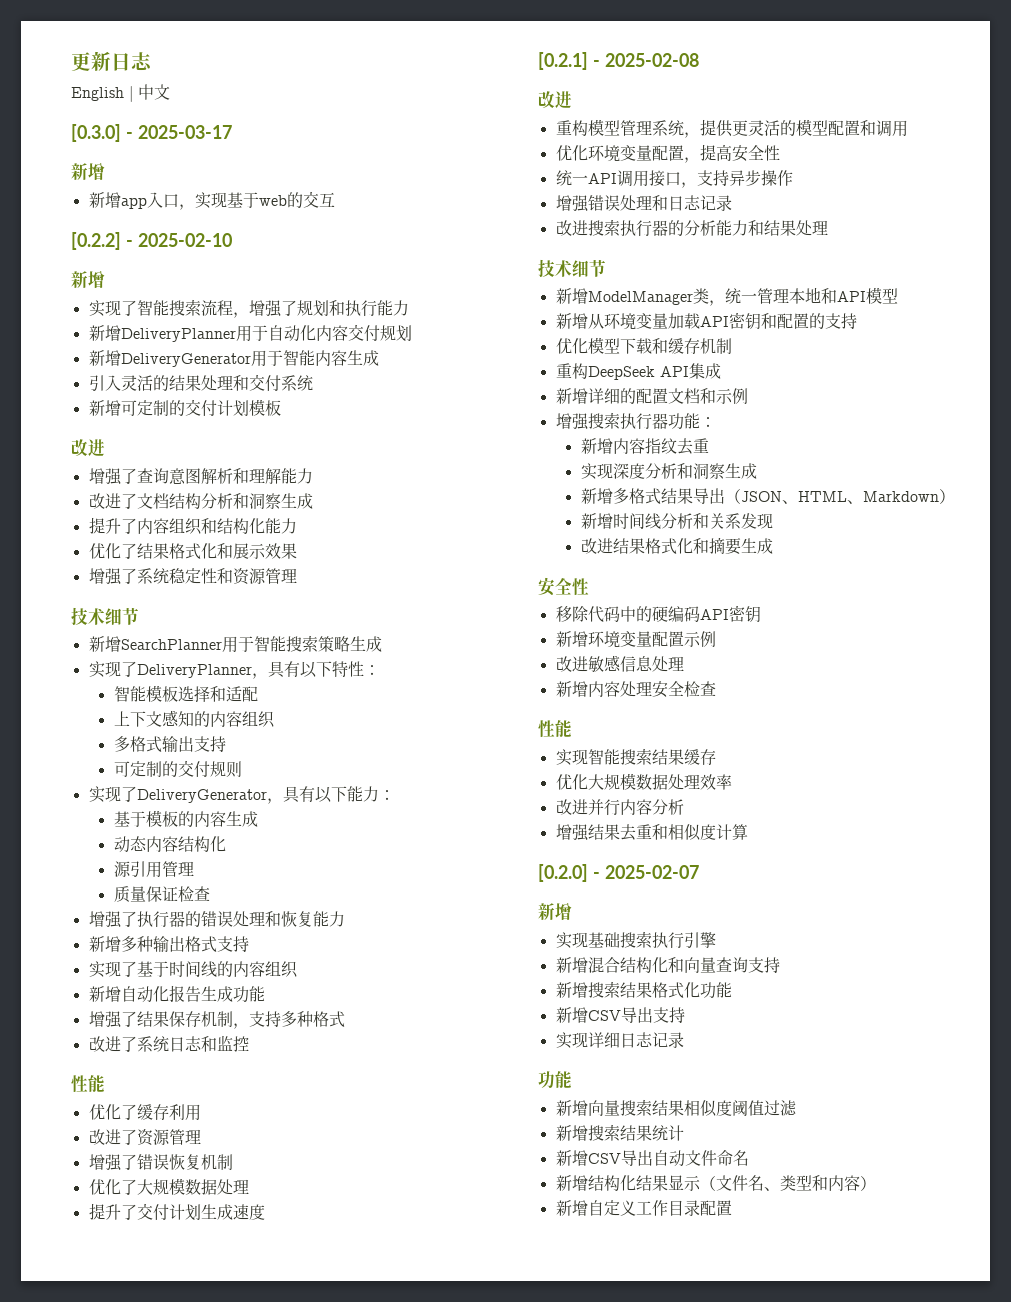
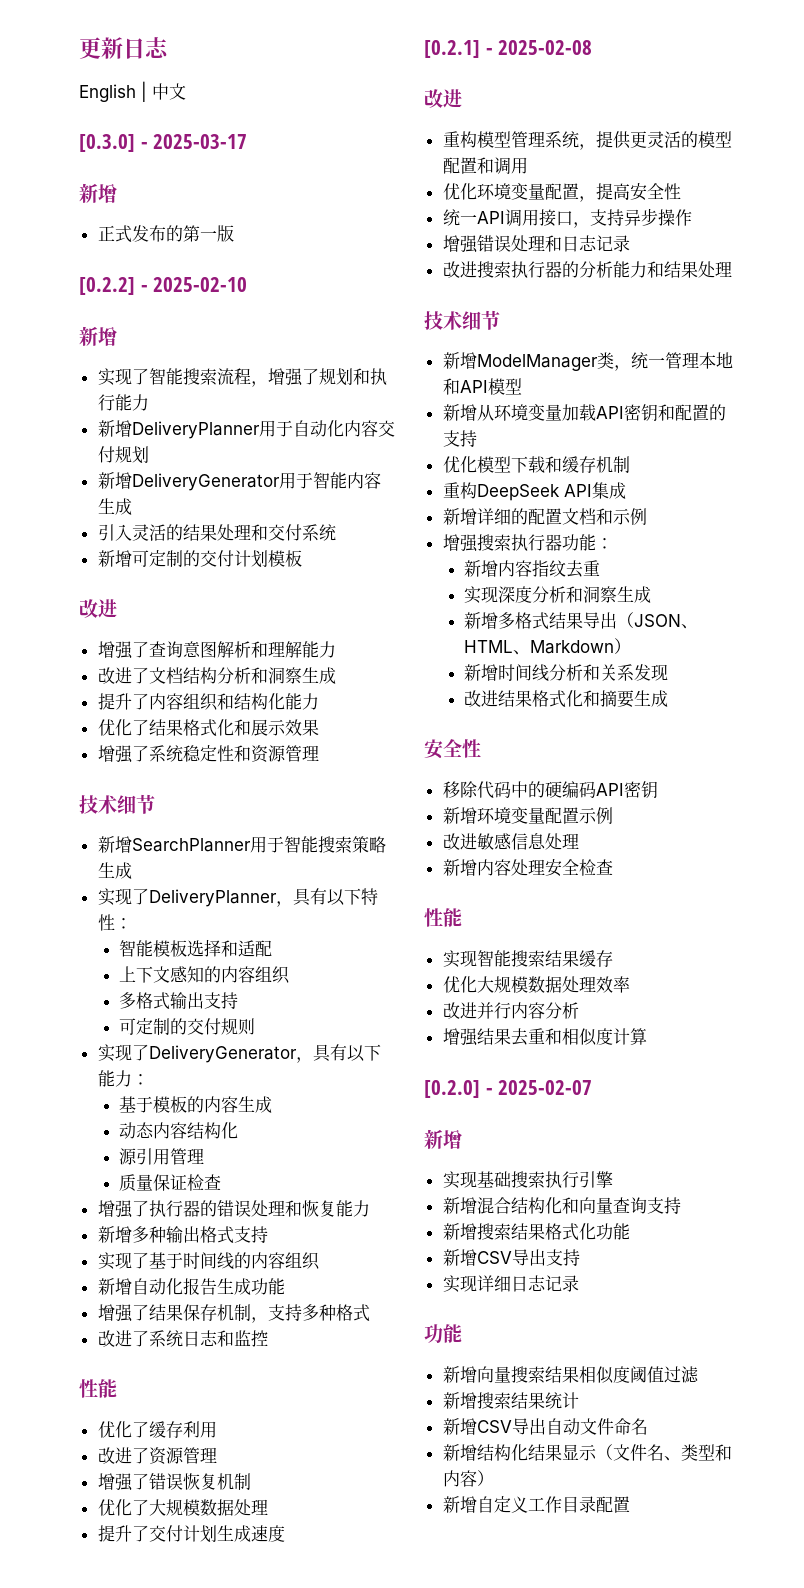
- 新增app入口，实现基于web的交互
+ 正式发布的第一版

